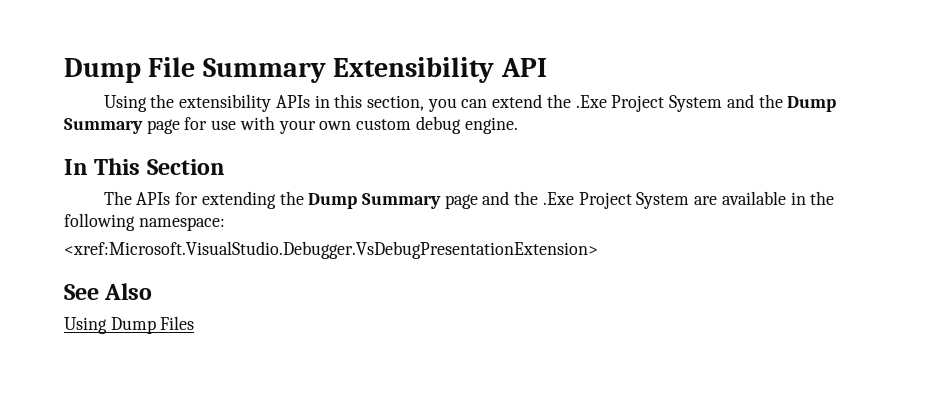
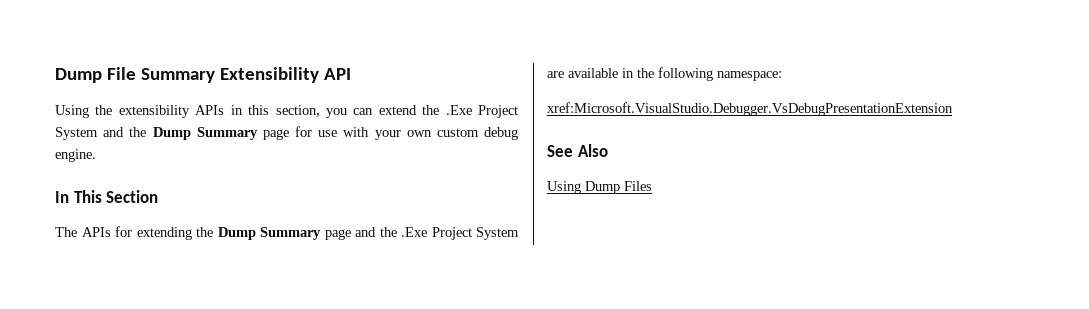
- <xref:Microsoft.VisualStudio.Debugger.VsDebugPresentationExtension>
+ xref:Microsoft.VisualStudio.Debugger.VsDebugPresentationExtension

